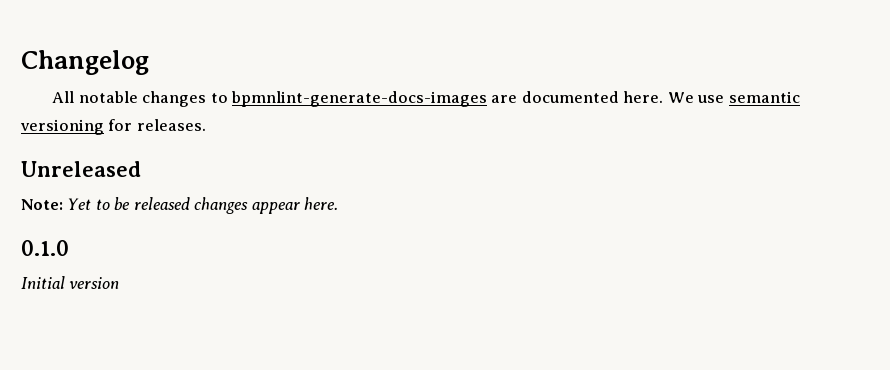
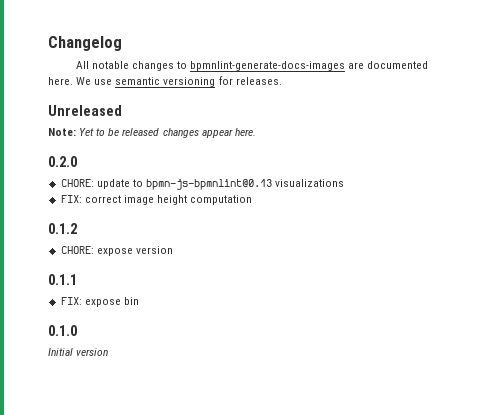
+ 0.2.0
+ CHORE: update to bpmn-js-bpmnlint@0.13 visualizations
+ FIX: correct image height computation
+ 0.1.2
+ CHORE: expose version
+ 0.1.1
+ FIX: expose bin

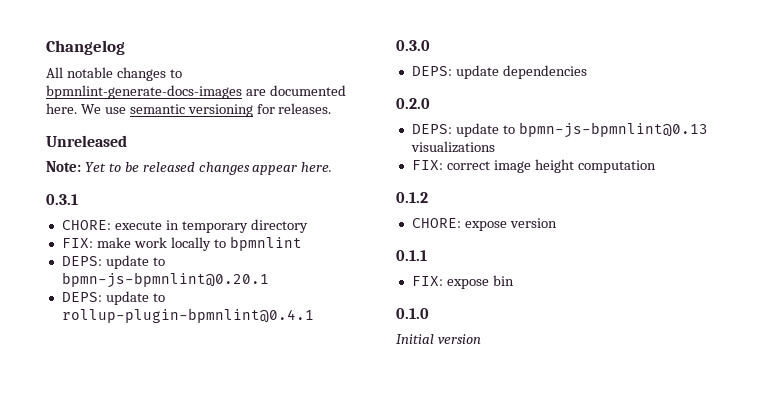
+ 0.3.1
+ CHORE: execute in temporary directory
+ FIX: make work locally to bpmnlint
+ DEPS: update to bpmn-js-bpmnlint@0.20.1
+ DEPS: update to rollup-plugin-bpmnlint@0.4.1
+ 0.3.0
+ DEPS: update dependencies
- CHORE: update to bpmn-js-bpmnlint@0.13 visualizations
+ DEPS: update to bpmn-js-bpmnlint@0.13 visualizations

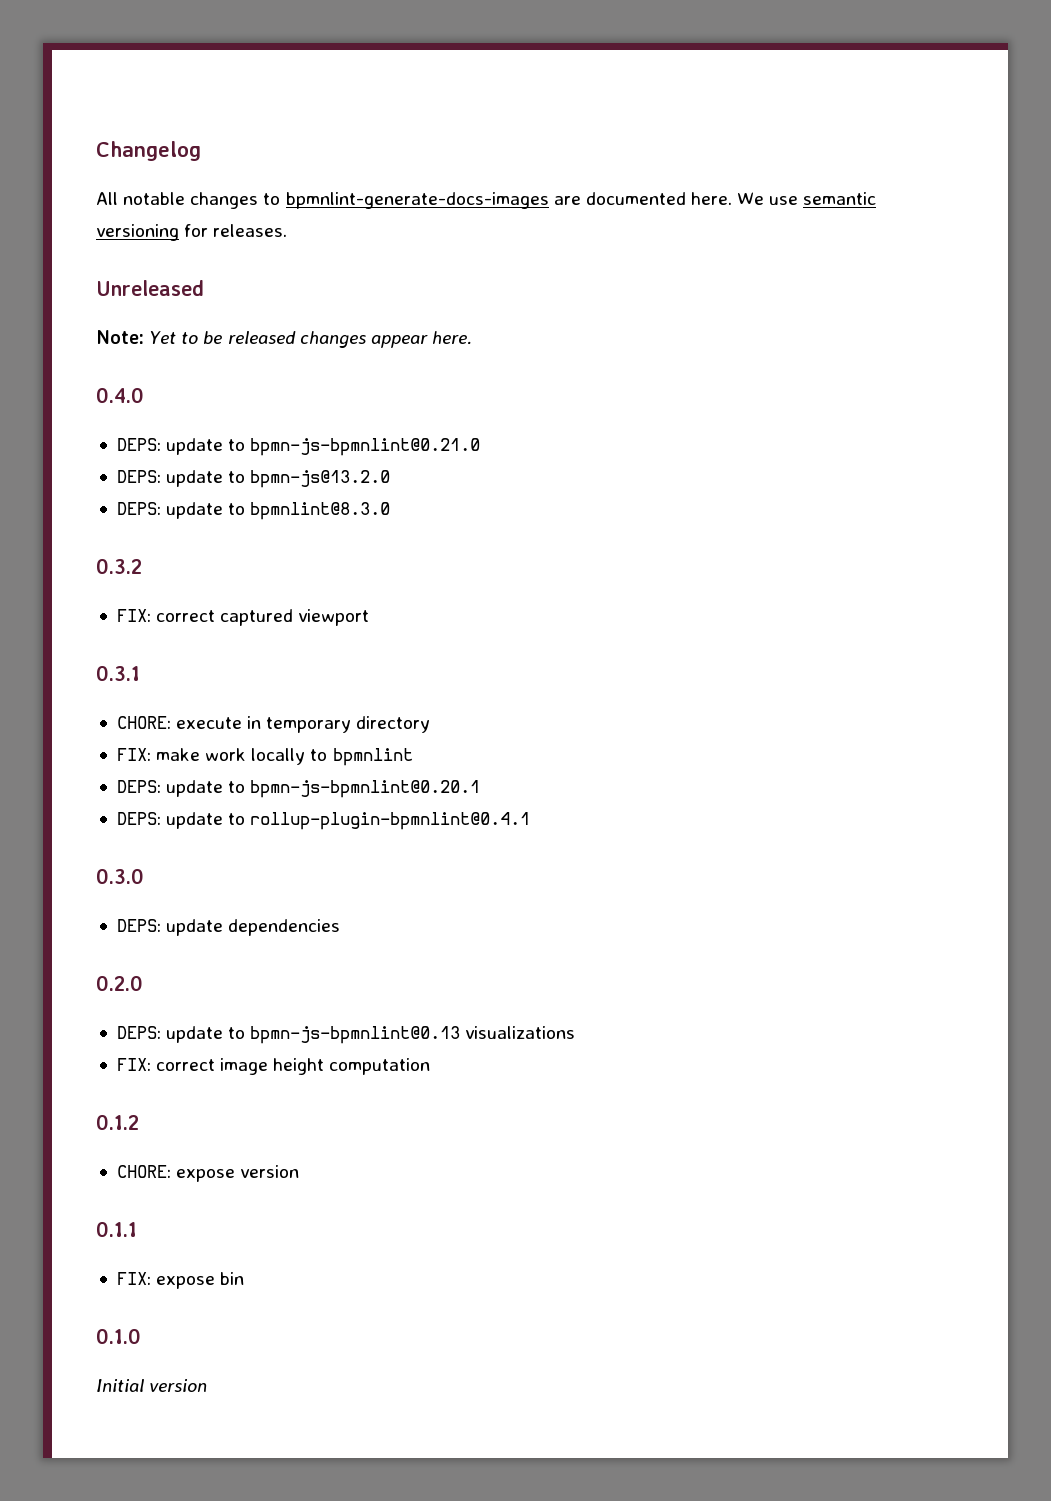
+ 0.4.0
+ DEPS: update to bpmn-js-bpmnlint@0.21.0
+ DEPS: update to bpmn-js@13.2.0
+ DEPS: update to bpmnlint@8.3.0
+ 0.3.2
+ FIX: correct captured viewport

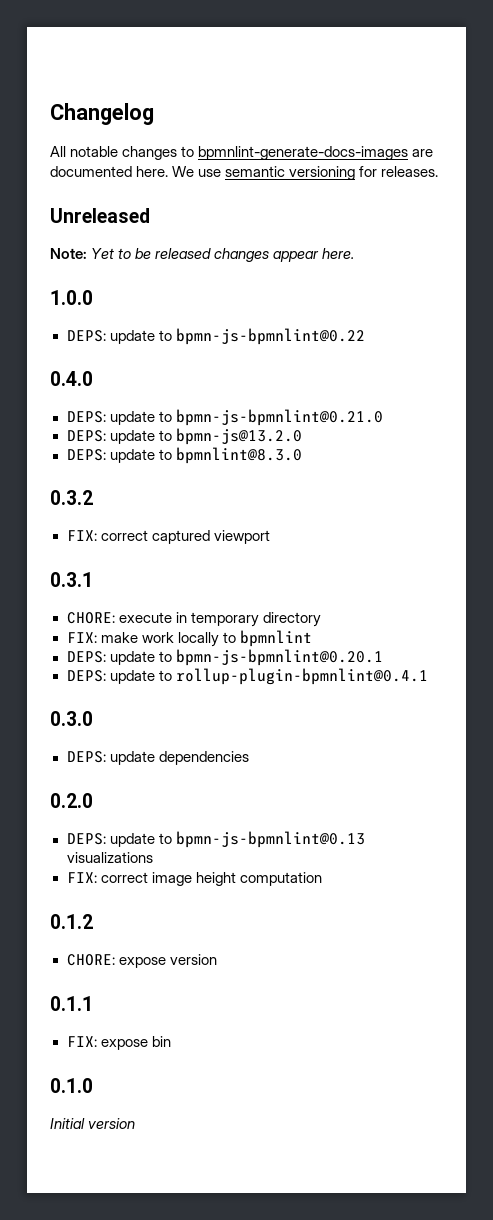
+ 1.0.0
+ DEPS: update to bpmn-js-bpmnlint@0.22

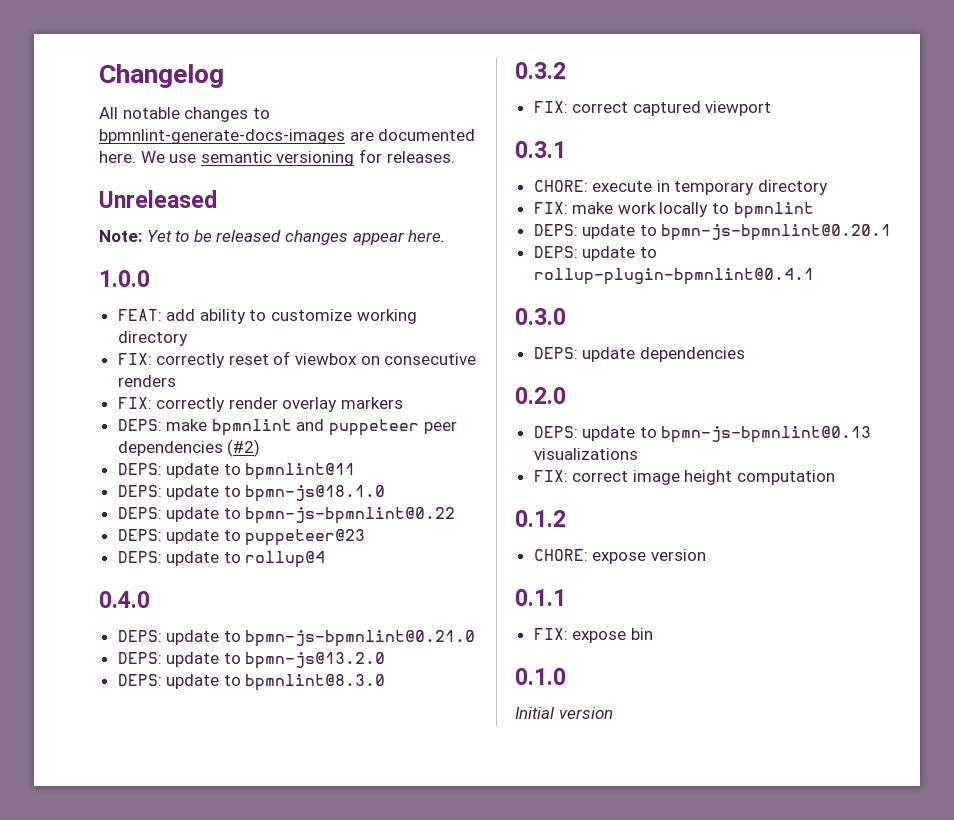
+ FEAT: add ability to customize working directory
+ FIX: correctly reset of viewbox on consecutive renders
+ FIX: correctly render overlay markers
+ DEPS: make bpmnlint and puppeteer peer dependencies (#2)
+ DEPS: update to bpmnlint@11
+ DEPS: update to bpmn-js@18.1.0
  DEPS: update to bpmn-js-bpmnlint@0.22
+ DEPS: update to puppeteer@23
+ DEPS: update to rollup@4

